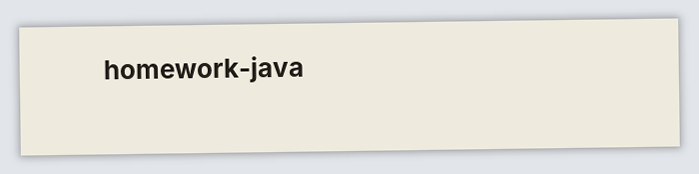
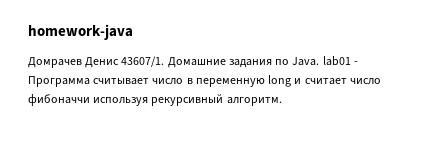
+ Домрачев Денис 43607/1. Домашние задания по Java. lab01 - Программа считывает число в переменную long и считает число фибоначчи используя рекурсивный алгоритм.

